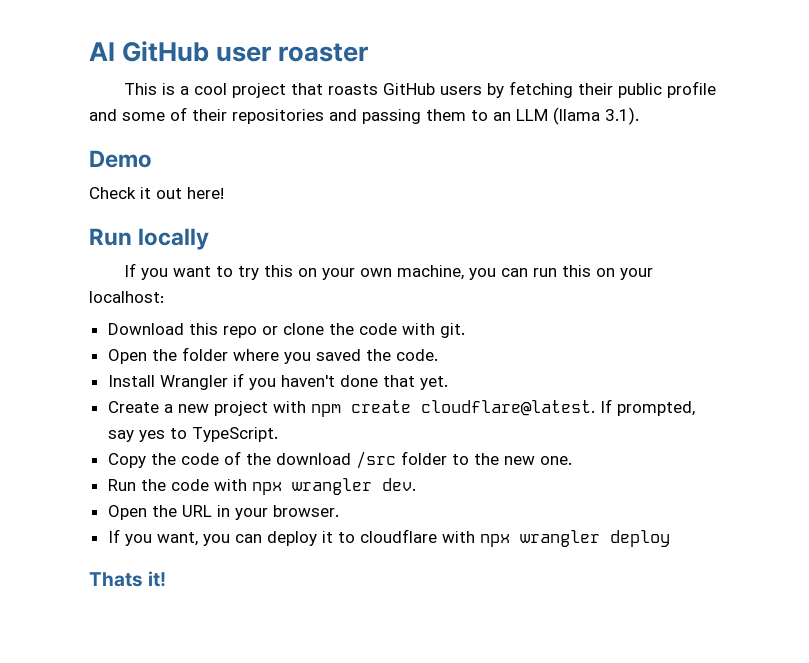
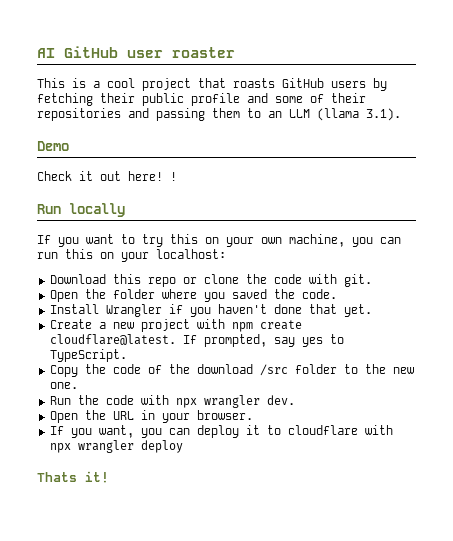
+ !

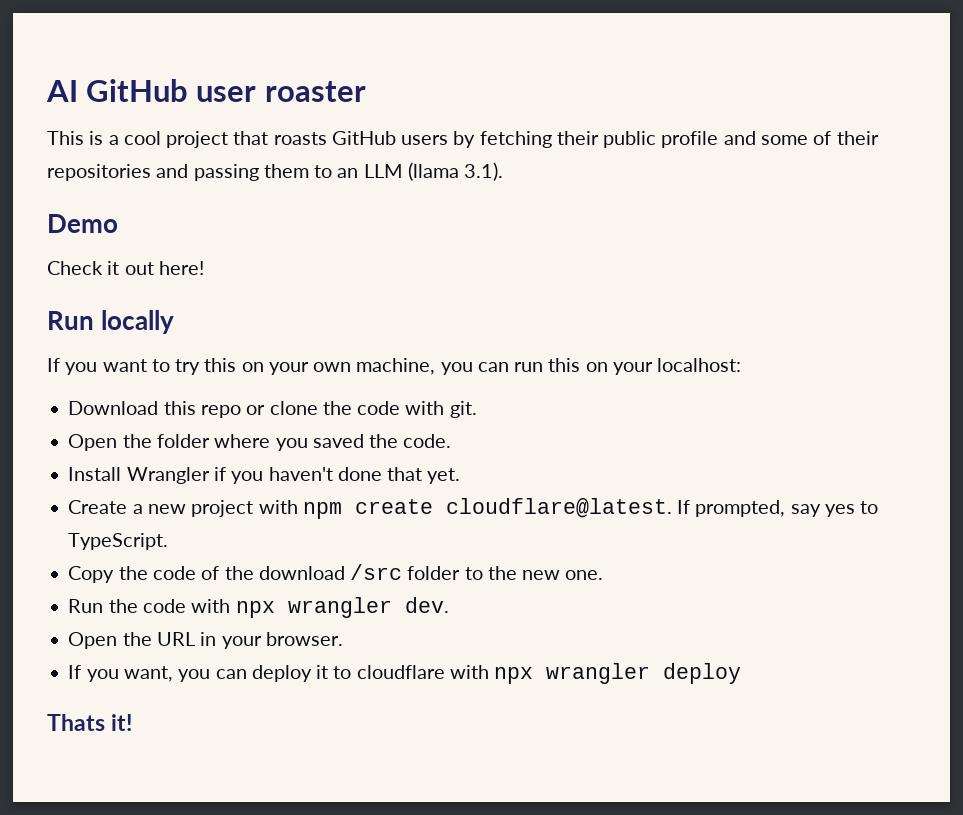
- !

